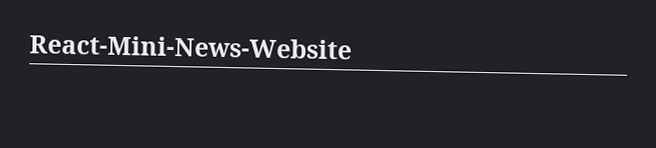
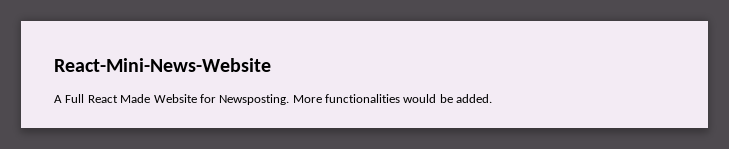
+ A Full React Made Website for Newsposting. More functionalities would be added.

